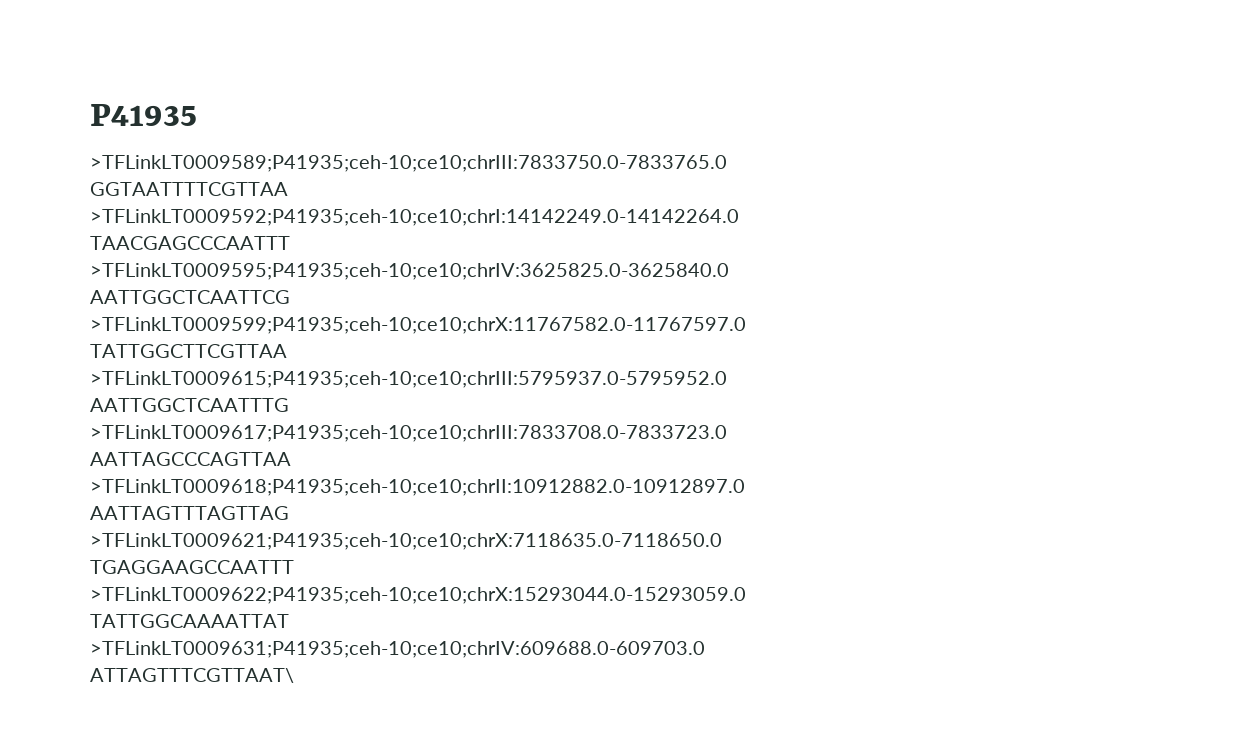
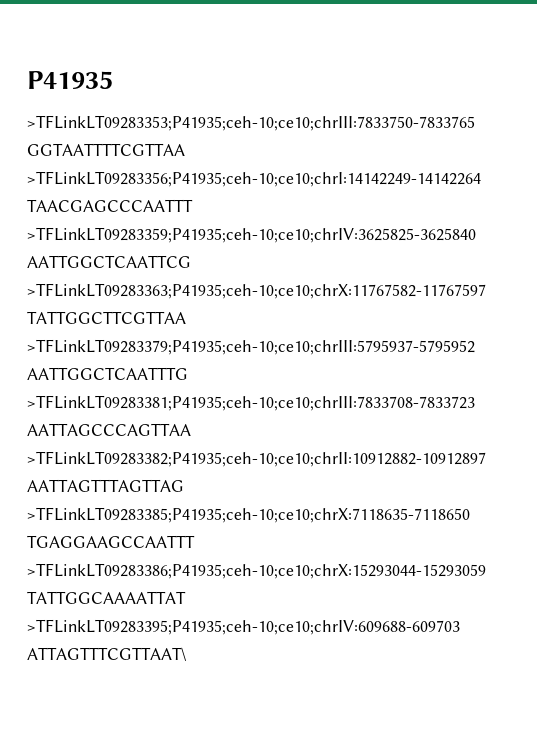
- >TFLinkLT0009589;P41935;ceh-10;ce10;chrIII:7833750.0-7833765.0
+ >TFLinkLT09283353;P41935;ceh-10;ce10;chrIII:7833750-7833765
- >TFLinkLT0009592;P41935;ceh-10;ce10;chrI:14142249.0-14142264.0
+ >TFLinkLT09283356;P41935;ceh-10;ce10;chrI:14142249-14142264
- >TFLinkLT0009595;P41935;ceh-10;ce10;chrIV:3625825.0-3625840.0
+ >TFLinkLT09283359;P41935;ceh-10;ce10;chrIV:3625825-3625840
- >TFLinkLT0009599;P41935;ceh-10;ce10;chrX:11767582.0-11767597.0
+ >TFLinkLT09283363;P41935;ceh-10;ce10;chrX:11767582-11767597
- >TFLinkLT0009615;P41935;ceh-10;ce10;chrIII:5795937.0-5795952.0
+ >TFLinkLT09283379;P41935;ceh-10;ce10;chrIII:5795937-5795952
- >TFLinkLT0009617;P41935;ceh-10;ce10;chrIII:7833708.0-7833723.0
+ >TFLinkLT09283381;P41935;ceh-10;ce10;chrIII:7833708-7833723
- >TFLinkLT0009618;P41935;ceh-10;ce10;chrII:10912882.0-10912897.0
+ >TFLinkLT09283382;P41935;ceh-10;ce10;chrII:10912882-10912897
- >TFLinkLT0009621;P41935;ceh-10;ce10;chrX:7118635.0-7118650.0
+ >TFLinkLT09283385;P41935;ceh-10;ce10;chrX:7118635-7118650
- >TFLinkLT0009622;P41935;ceh-10;ce10;chrX:15293044.0-15293059.0
+ >TFLinkLT09283386;P41935;ceh-10;ce10;chrX:15293044-15293059
- >TFLinkLT0009631;P41935;ceh-10;ce10;chrIV:609688.0-609703.0
+ >TFLinkLT09283395;P41935;ceh-10;ce10;chrIV:609688-609703

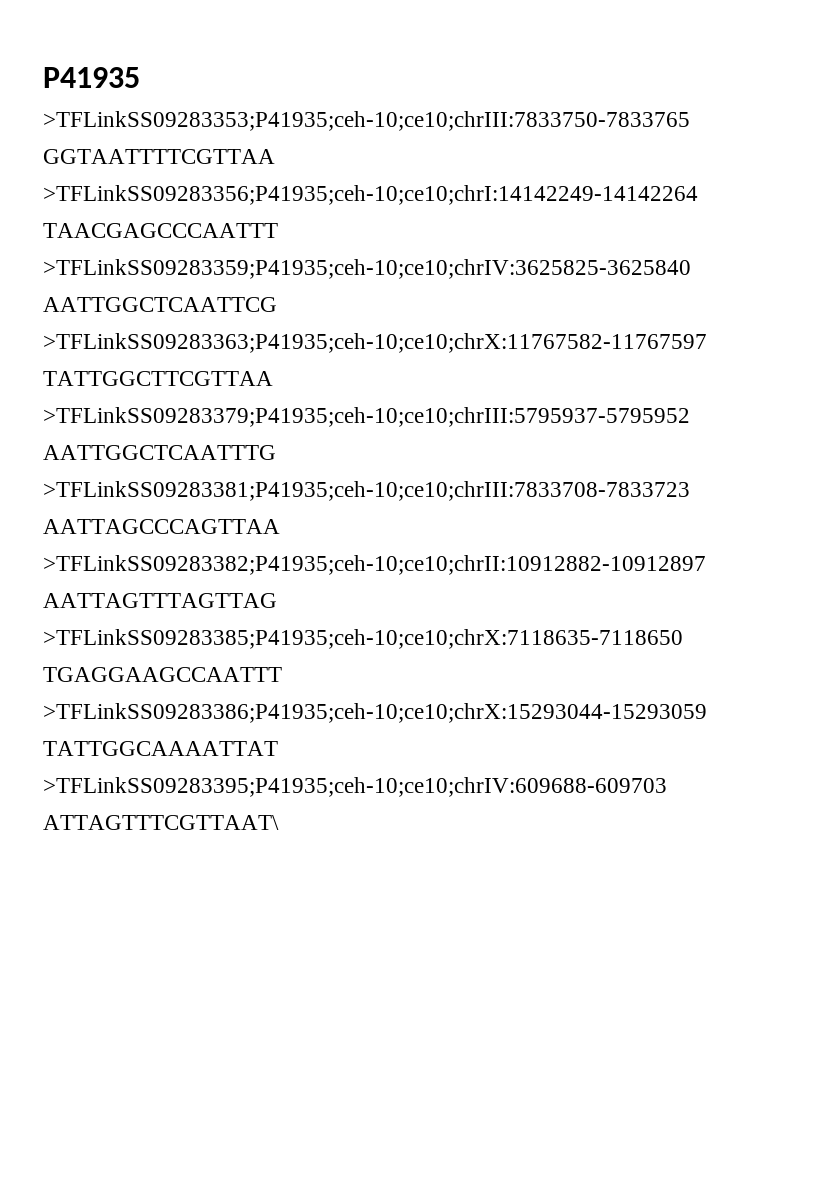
- >TFLinkLT09283353;P41935;ceh-10;ce10;chrIII:7833750-7833765
+ >TFLinkSS09283353;P41935;ceh-10;ce10;chrIII:7833750-7833765
- >TFLinkLT09283356;P41935;ceh-10;ce10;chrI:14142249-14142264
+ >TFLinkSS09283356;P41935;ceh-10;ce10;chrI:14142249-14142264
- >TFLinkLT09283359;P41935;ceh-10;ce10;chrIV:3625825-3625840
+ >TFLinkSS09283359;P41935;ceh-10;ce10;chrIV:3625825-3625840
- >TFLinkLT09283363;P41935;ceh-10;ce10;chrX:11767582-11767597
+ >TFLinkSS09283363;P41935;ceh-10;ce10;chrX:11767582-11767597
- >TFLinkLT09283379;P41935;ceh-10;ce10;chrIII:5795937-5795952
+ >TFLinkSS09283379;P41935;ceh-10;ce10;chrIII:5795937-5795952
- >TFLinkLT09283381;P41935;ceh-10;ce10;chrIII:7833708-7833723
+ >TFLinkSS09283381;P41935;ceh-10;ce10;chrIII:7833708-7833723
- >TFLinkLT09283382;P41935;ceh-10;ce10;chrII:10912882-10912897
+ >TFLinkSS09283382;P41935;ceh-10;ce10;chrII:10912882-10912897
- >TFLinkLT09283385;P41935;ceh-10;ce10;chrX:7118635-7118650
+ >TFLinkSS09283385;P41935;ceh-10;ce10;chrX:7118635-7118650
- >TFLinkLT09283386;P41935;ceh-10;ce10;chrX:15293044-15293059
+ >TFLinkSS09283386;P41935;ceh-10;ce10;chrX:15293044-15293059
- >TFLinkLT09283395;P41935;ceh-10;ce10;chrIV:609688-609703
+ >TFLinkSS09283395;P41935;ceh-10;ce10;chrIV:609688-609703

